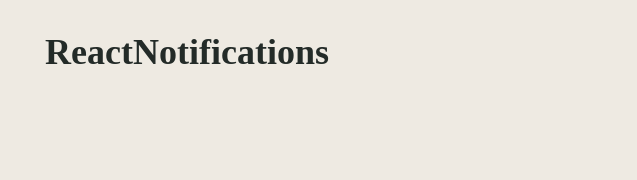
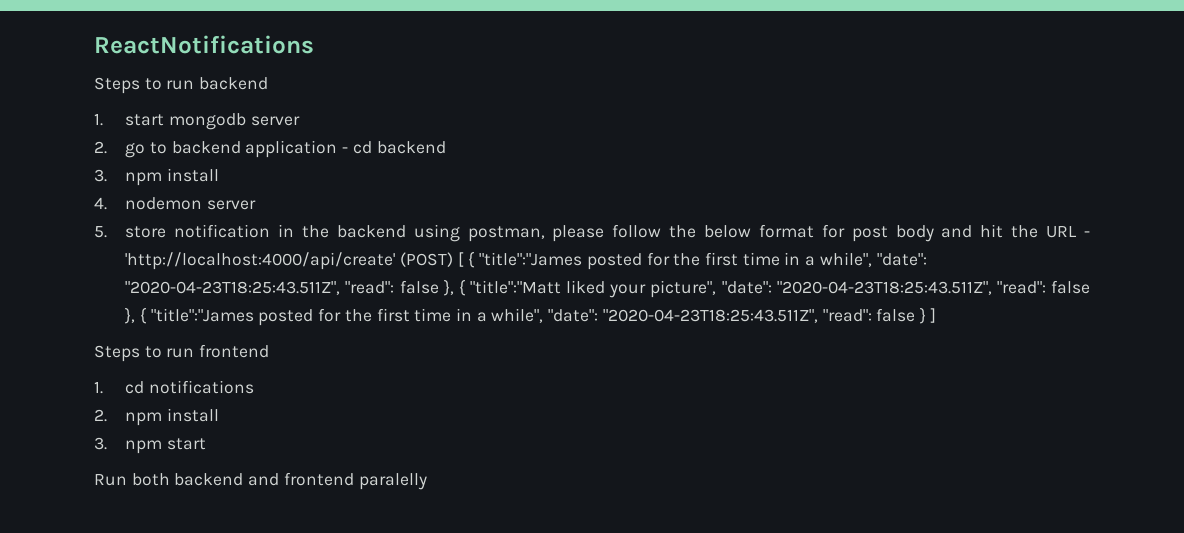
+ Steps to run backend
+ 1. start mongodb server
+ 2. go to backend application - cd backend
+ 3. npm install
+ 4. nodemon server
+ 5. store notification in the backend using postman, please follow the below format for post body and hit the URL - 'http://localhost:4000/api/create' (POST) [ { "title":"James posted for the first time in a while", "date": "2020-04-23T18:25:43.511Z", "read": false }, { "title":"Matt liked your picture", "date": "2020-04-23T18:25:43.511Z", "read": false }, { "title":"James posted for the first time in a while", "date": "2020-04-23T18:25:43.511Z", "read": false } ]
+ Steps to run frontend
+ 1. cd notifications
+ 2. npm install
+ 3. npm start
+ Run both backend and frontend paralelly

